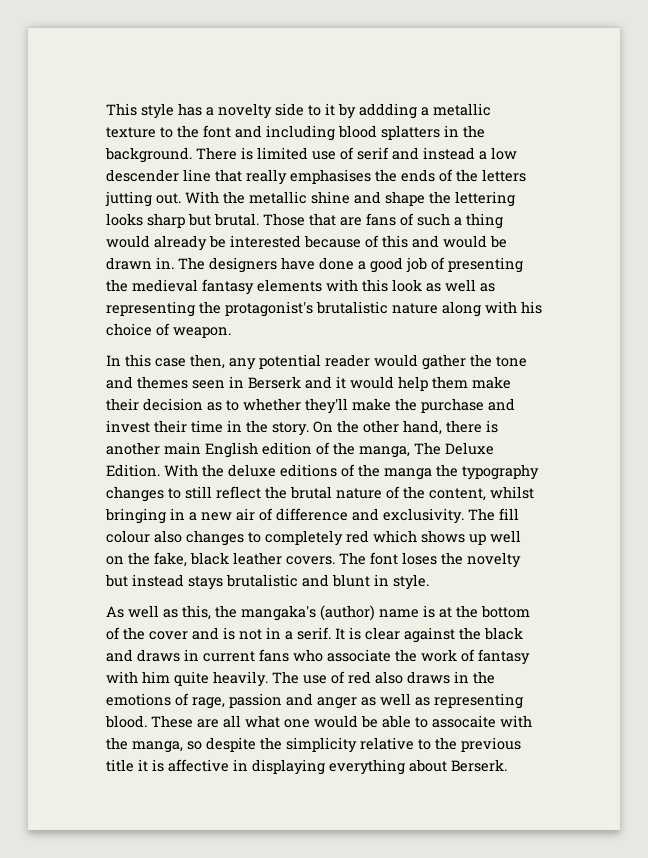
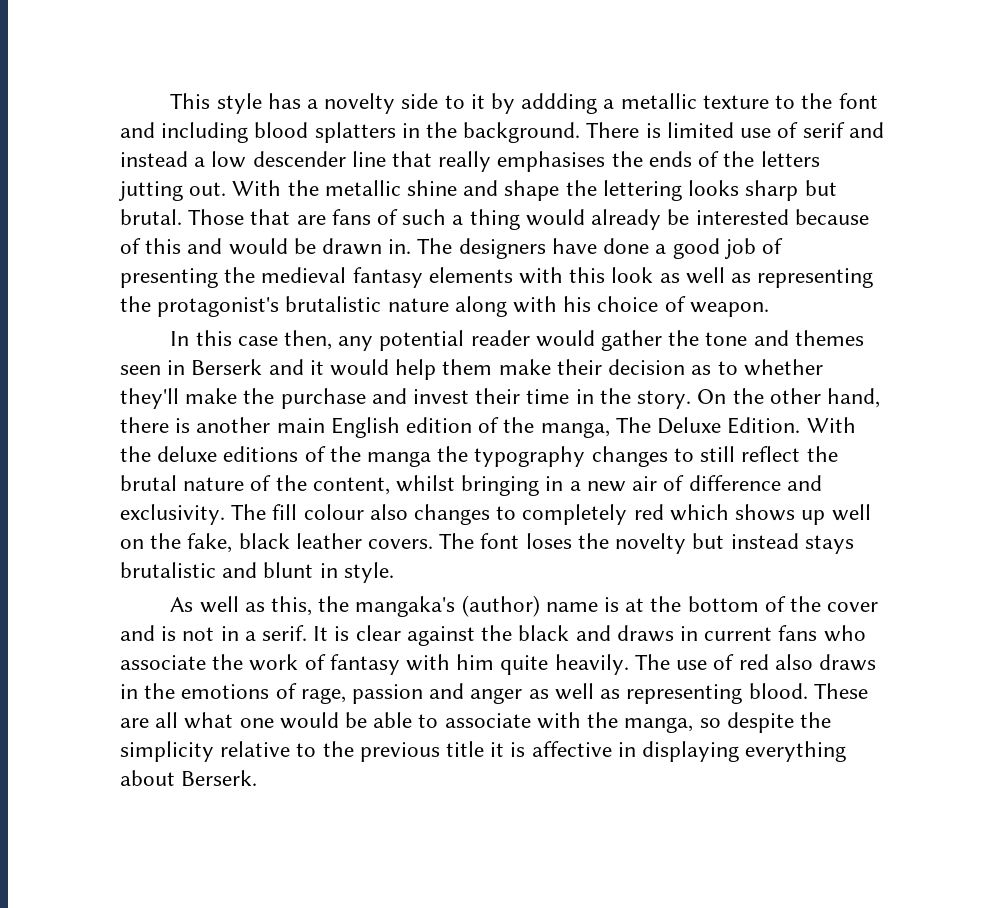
- These are all what one would be able to assocaite with the manga, so despite the simplicity relative to the previous title it is affective in displaying everything about Berserk.
+ These are all what one would be able to associate with the manga, so despite the simplicity relative to the previous title it is affective in displaying everything about Berserk.

